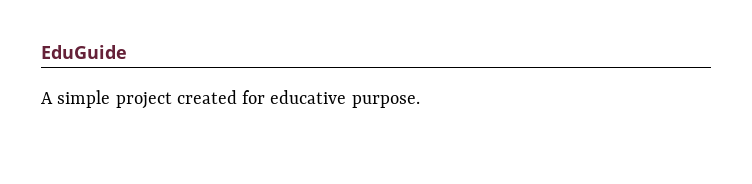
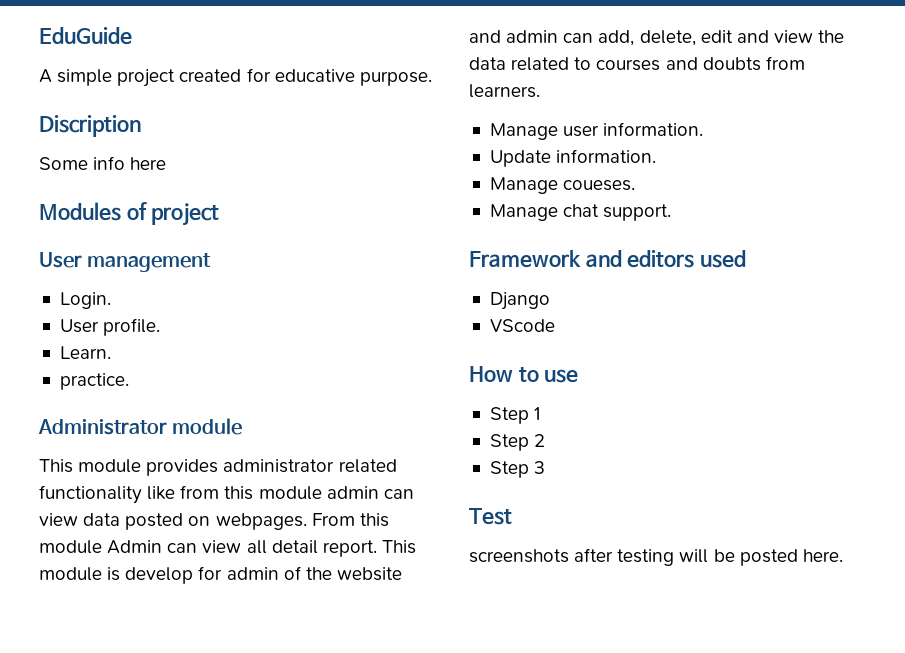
+ Discription
+ Some info here
+ Modules of project
+ User management
+ Login.
+ User profile.
+ Learn.
+ practice.
+ Administrator module
+ This module provides administrator related functionality like from this module admin can view data posted on webpages. From this module Admin can view all detail report. This module is develop for admin of the website and admin can add, delete, edit and view the data related to courses and doubts from learners.
+ Manage user information.
+ Update information.
+ Manage coueses.
+ Manage chat support.
+ Framework and editors used
+ Django
+ VScode
+ How to use
+ Step 1
+ Step 2
+ Step 3
+ Test
+ screenshots after testing will be posted here.

